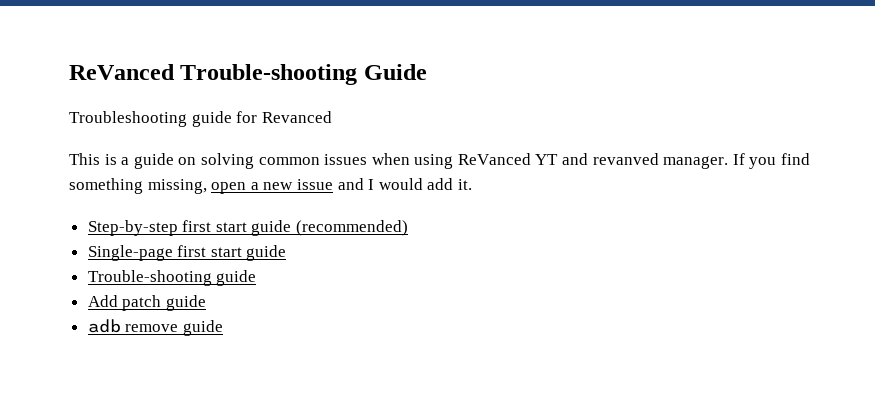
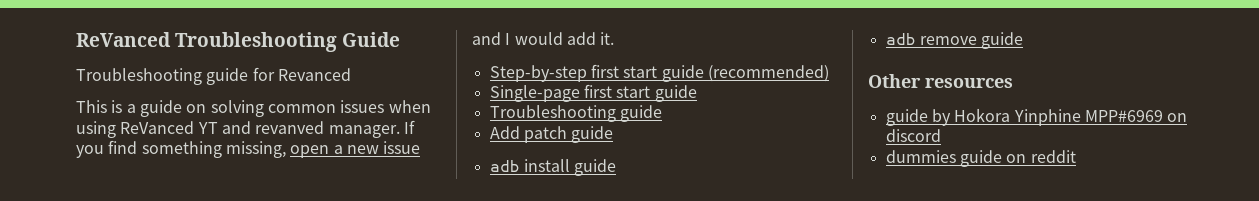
- ReVanced Trouble-shooting Guide
+ ReVanced Troubleshooting Guide
  Single-page first start guide
- Trouble-shooting guide
+ Troubleshooting guide
+ adb install guide
+ Other resources
+ guide by Hokora Yinphine MPP#6969 on discord
+ dummies guide on reddit

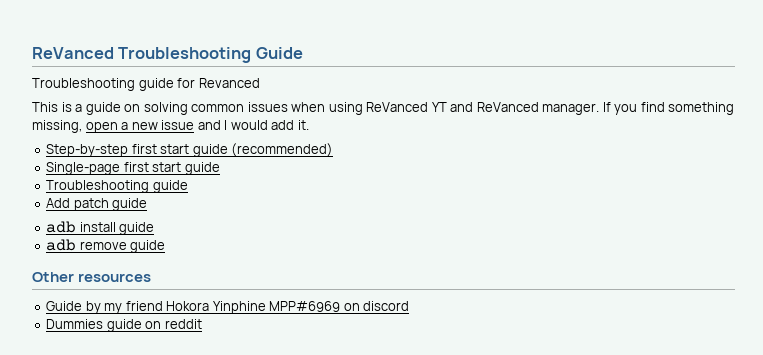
- This is a guide on solving common issues when using ReVanced YT and revanved manager.
+ This is a guide on solving common issues when using ReVanced YT and ReVanced manager.
- guide by Hokora Yinphine MPP#6969 on discord
+ Guide by my friend Hokora Yinphine MPP#6969 on discord
- dummies guide on reddit
+ Dummies guide on reddit

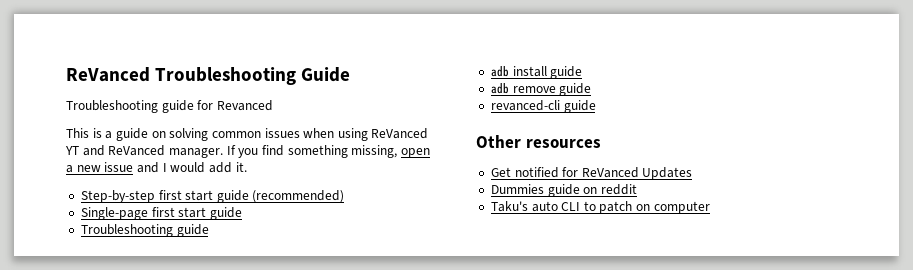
- Add patch guide
+ revanced-cli guide
- Guide by my friend Hokora Yinphine MPP#6969 on discord
+ Get notified for ReVanced Updates
  Dummies guide on reddit
+ Taku's auto CLI to patch on computer

